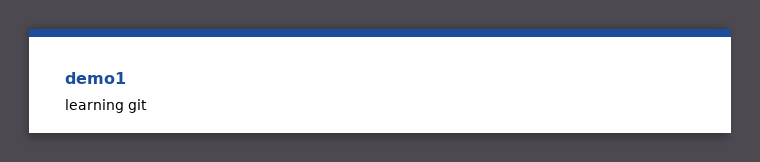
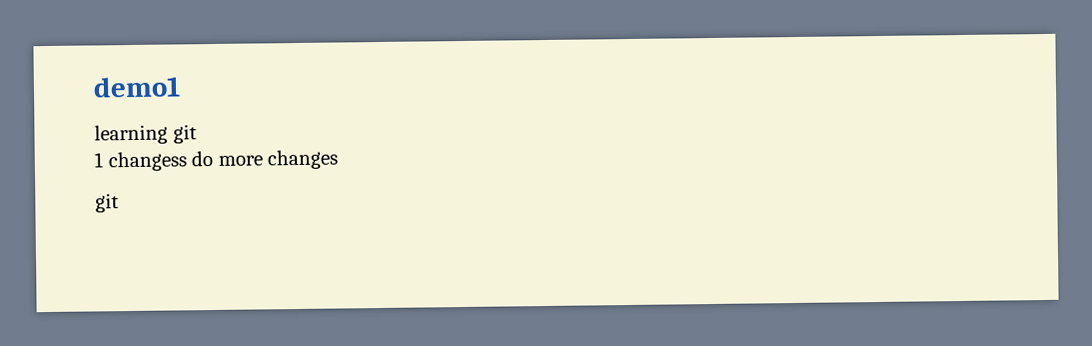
+ 1 changess do more changes
+ git

